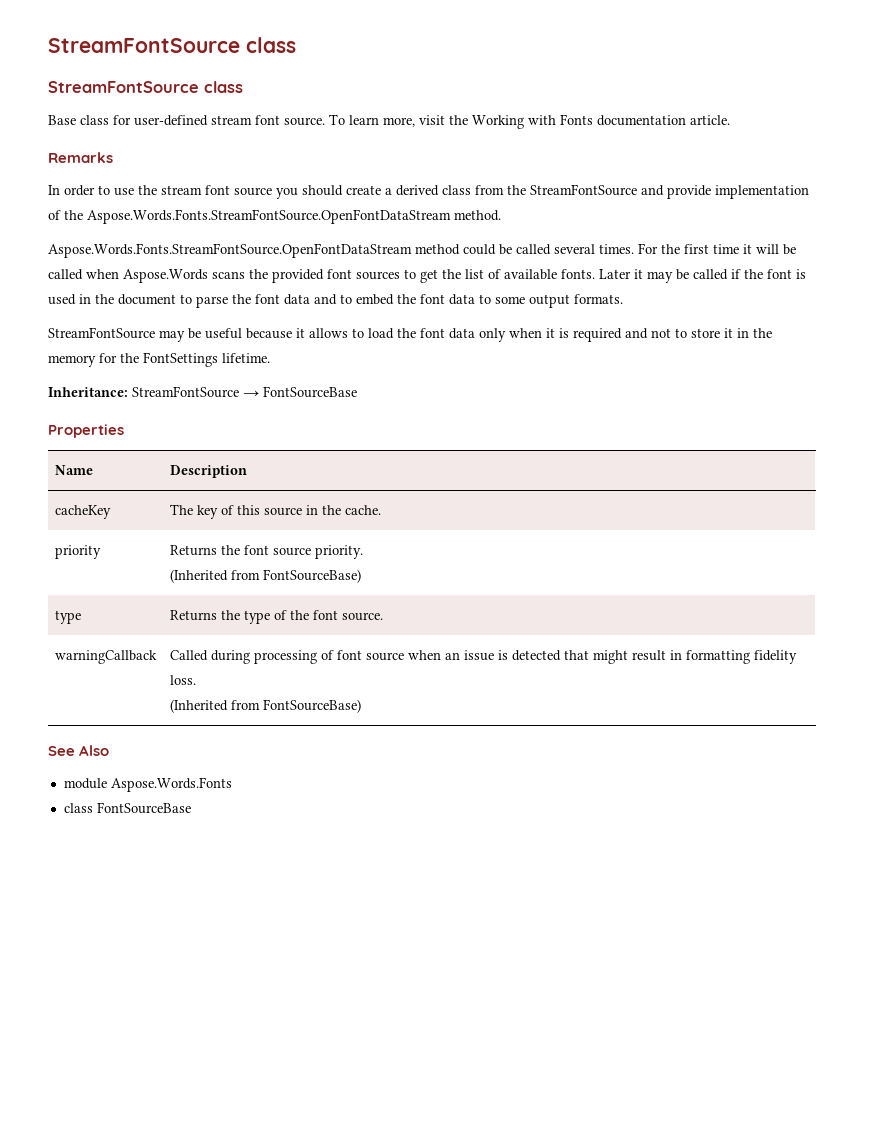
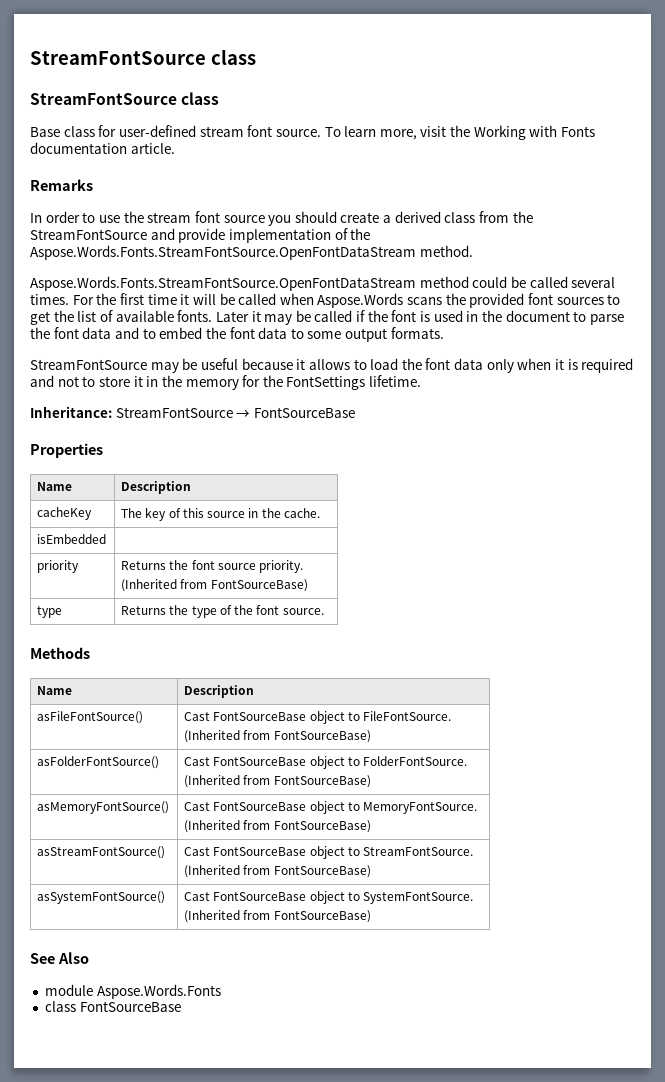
+ isEmbedded |
- warningCallback | Called during processing of font source when an issue is detected that might result in formatting fidelity loss.
+ Methods
+ Name | Description
+ asFileFontSource() | Cast FontSourceBase object to FileFontSource.
+ (Inherited from FontSourceBase)
+ asFolderFontSource() | Cast FontSourceBase object to FolderFontSource.
+ (Inherited from FontSourceBase)
+ asMemoryFontSource() | Cast FontSourceBase object to MemoryFontSource.
+ (Inherited from FontSourceBase)
+ asStreamFontSource() | Cast FontSourceBase object to StreamFontSource.
+ (Inherited from FontSourceBase)
+ asSystemFontSource() | Cast FontSourceBase object to SystemFontSource.

